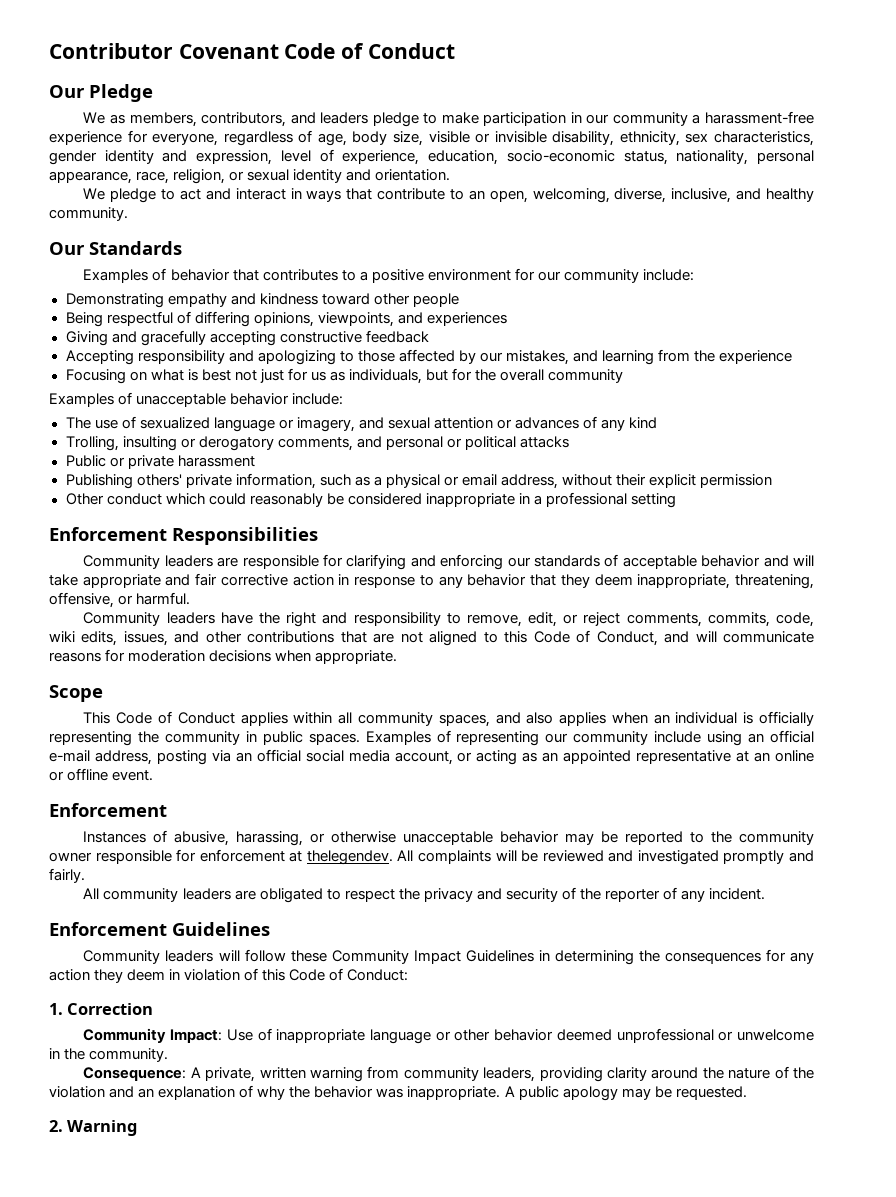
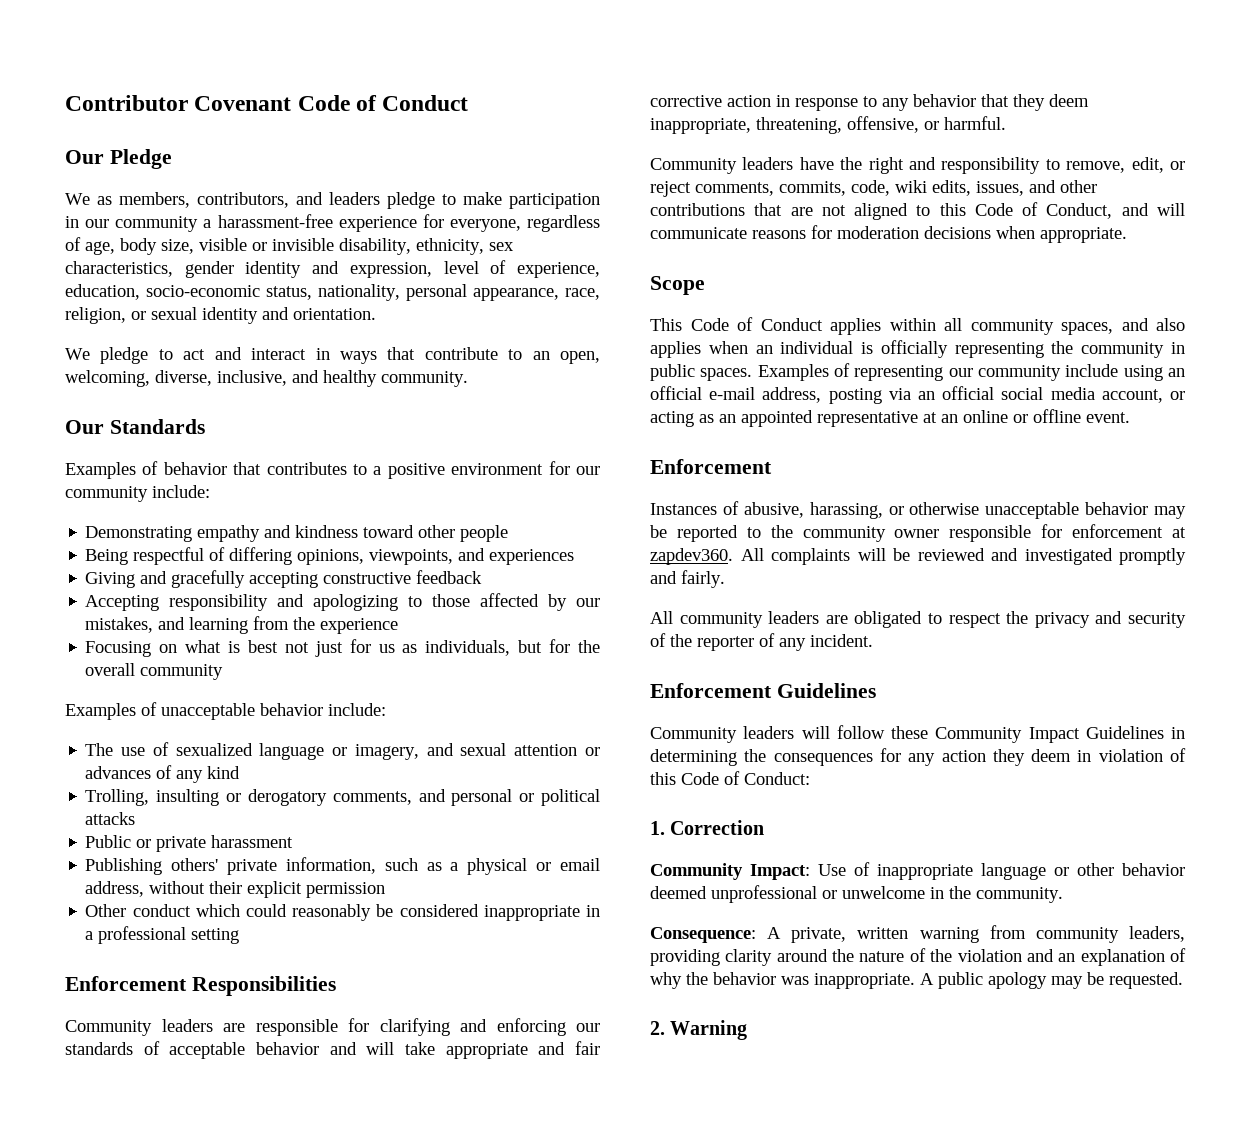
- Instances of abusive, harassing, or otherwise unacceptable behavior may be reported to the community owner responsible for enforcement at thelegendev.
+ Instances of abusive, harassing, or otherwise unacceptable behavior may be reported to the community owner responsible for enforcement at zapdev360.

